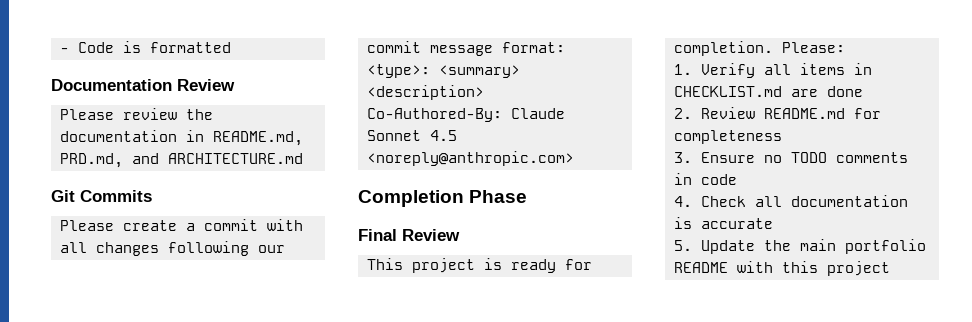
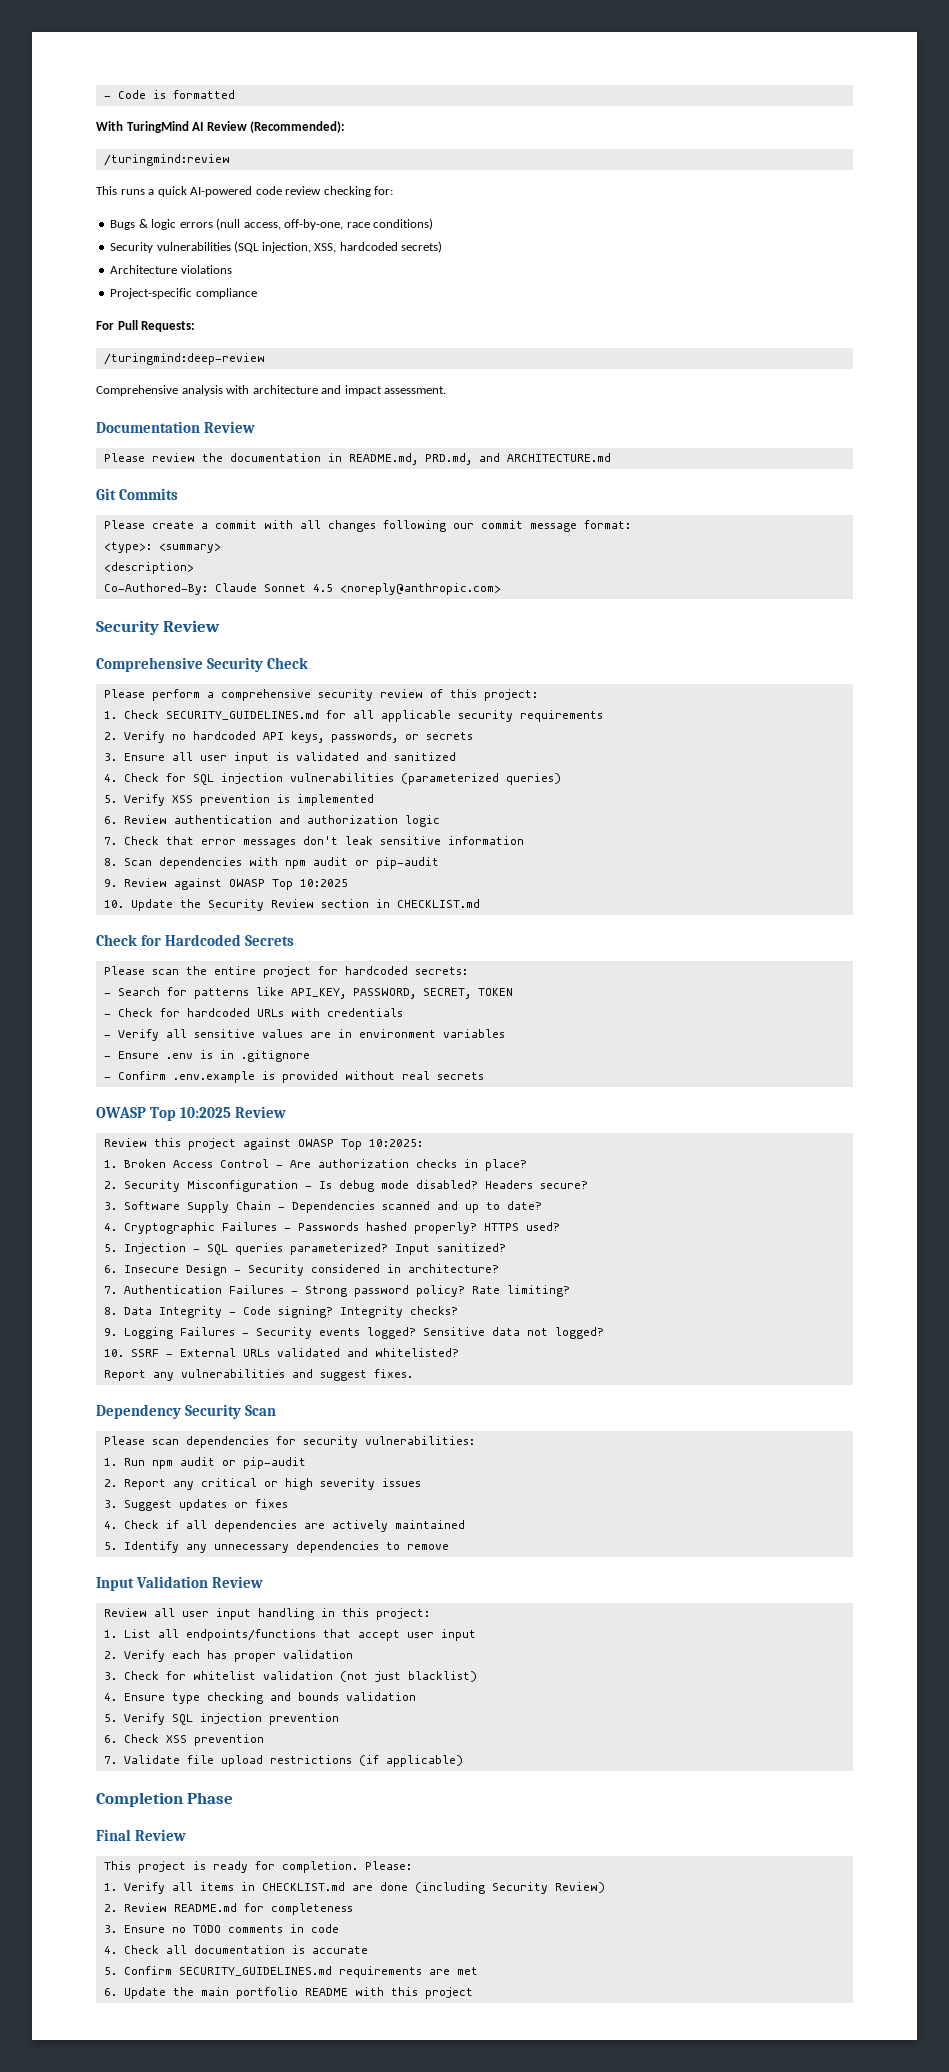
+ With TuringMind AI Review (Recommended):
+ /turingmind:review
+ This runs a quick AI-powered code review checking for:
+ Bugs & logic errors (null access, off-by-one, race conditions)
+ Security vulnerabilities (SQL injection, XSS, hardcoded secrets)
+ Architecture violations
+ Project-specific compliance
+ For Pull Requests:
+ /turingmind:deep-review
+ Comprehensive analysis with architecture and impact assessment.
  Co-Authored-By: Claude Sonnet 4.5 <noreply@anthropic.com>
+ Security Review
+ Comprehensive Security Check
+ Please perform a comprehensive security review of this project:
+ 1. Check SECURITY_GUIDELINES.md for all applicable security requirements
+ 2. Verify no hardcoded API keys, passwords, or secrets
+ 3. Ensure all user input is validated and sanitized
+ 4. Check for SQL injection vulnerabilities (parameterized queries)
+ 5. Verify XSS prevention is implemented
+ 6. Review authentication and authorization logic
+ 7. Check that error messages don't leak sensitive information
+ 8. Scan dependencies with npm audit or pip-audit
+ 9. Review against OWASP Top 10:2025
+ 10. Update the Security Review section in CHECKLIST.md
+ Check for Hardcoded Secrets
+ Please scan the entire project for hardcoded secrets:
+ - Search for patterns like API_KEY, PASSWORD, SECRET, TOKEN
+ - Check for hardcoded URLs with credentials
+ - Verify all sensitive values are in environment variables
+ - Ensure .env is in .gitignore
+ - Confirm .env.example is provided without real secrets
+ OWASP Top 10:2025 Review
+ Review this project against OWASP Top 10:2025:
+ 1. Broken Access Control - Are authorization checks in place?
+ 2. Security Misconfiguration - Is debug mode disabled? Headers secure?
+ 3. Software Supply Chain - Dependencies scanned and up to date?
+ 4. Cryptographic Failures - Passwords hashed properly? HTTPS used?
+ 5. Injection - SQL queries parameterized? Input sanitized?
+ 6. Insecure Design - Security considered in architecture?
+ 7. Authentication Failures - Strong password policy? Rate limiting?
+ 8. Data Integrity - Code signing? Integrity checks?
+ 9. Logging Failures - Security events logged? Sensitive data not logged?
+ 10. SSRF - External URLs validated and whitelisted?
+ Report any vulnerabilities and suggest fixes.
+ Dependency Security Scan
+ Please scan dependencies for security vulnerabilities:
+ 1. Run npm audit or pip-audit
+ 2. Report any critical or high severity issues
+ 3. Suggest updates or fixes
+ 4. Check if all dependencies are actively maintained
+ 5. Identify any unnecessary dependencies to remove
+ Input Validation Review
+ Review all user input handling in this project:
+ 1. List all endpoints/functions that accept user input
+ 2. Verify each has proper validation
+ 3. Check for whitelist validation (not just blacklist)
+ 4. Ensure type checking and bounds validation
+ 5. Verify SQL injection prevention
+ 6. Check XSS prevention
+ 7. Validate file upload restrictions (if applicable)
- 1. Verify all items in CHECKLIST.md are done
+ 1. Verify all items in CHECKLIST.md are done (including Security Review)
- 5. Update the main portfolio README with this project
+ 5. Confirm SECURITY_GUIDELINES.md requirements are met
+ 6. Update the main portfolio README with this project

